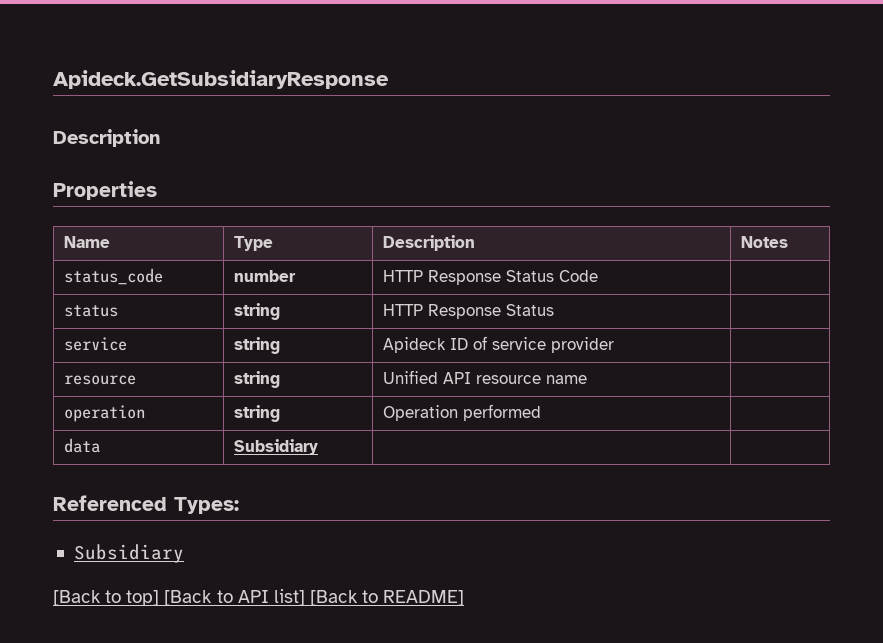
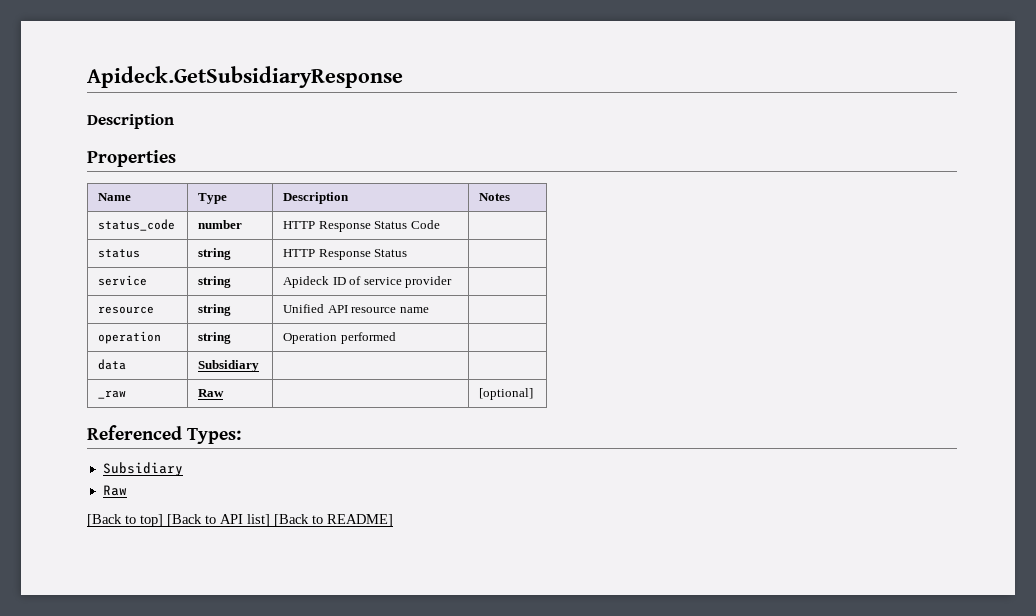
+ _raw | Raw | | [optional]
  Referenced Types:
  Subsidiary
+ Raw

